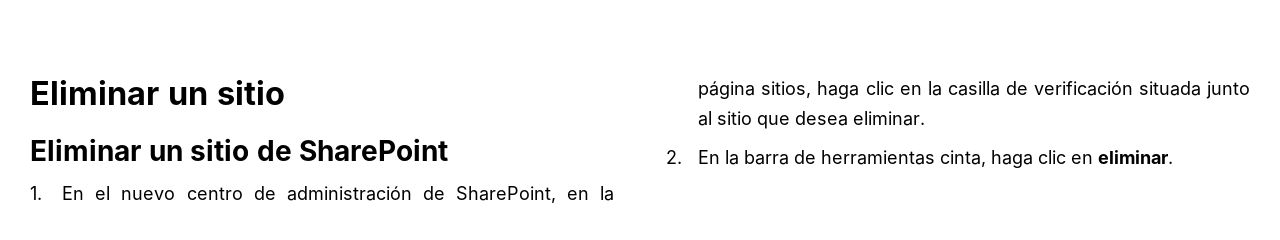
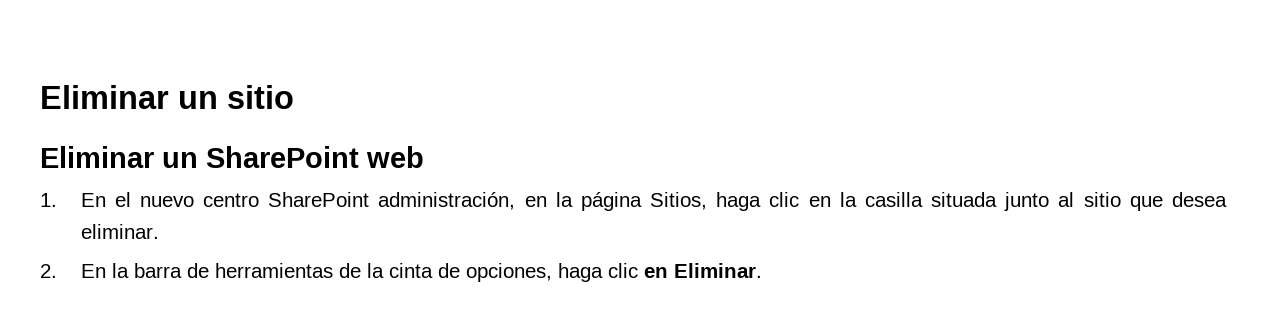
- Eliminar un sitio de SharePoint
+ Eliminar un SharePoint web
- 1. En el nuevo centro de administración de SharePoint, en la página sitios, haga clic en la casilla de verificación situada junto al sitio que desea eliminar.
+ 1. En el nuevo centro SharePoint administración, en la página Sitios, haga clic en la casilla situada junto al sitio que desea eliminar.
- 2. En la barra de herramientas cinta, haga clic en eliminar.
+ 2. En la barra de herramientas de la cinta de opciones, haga clic en Eliminar.

